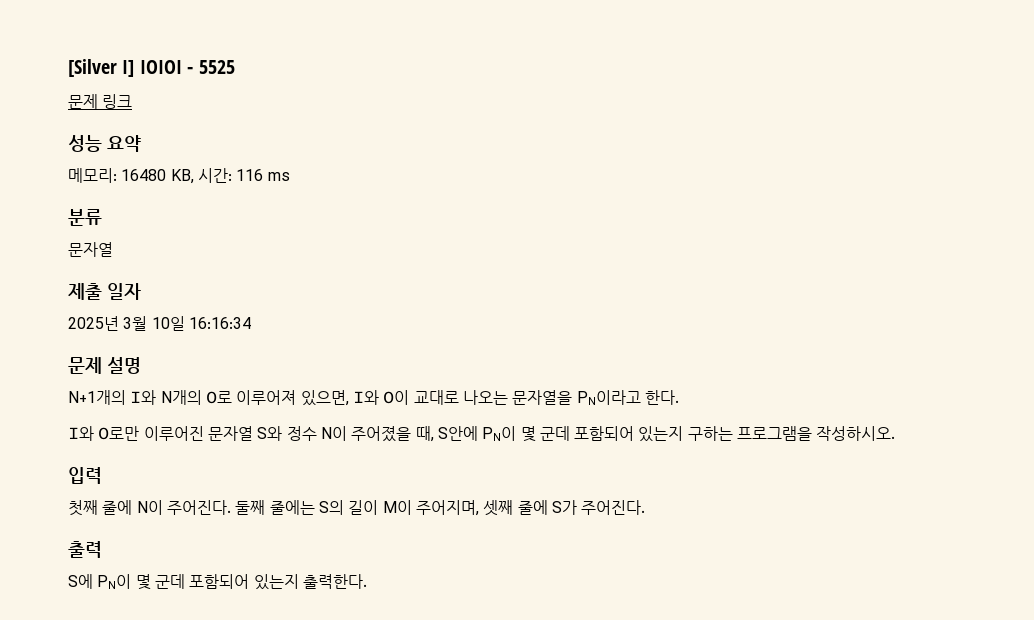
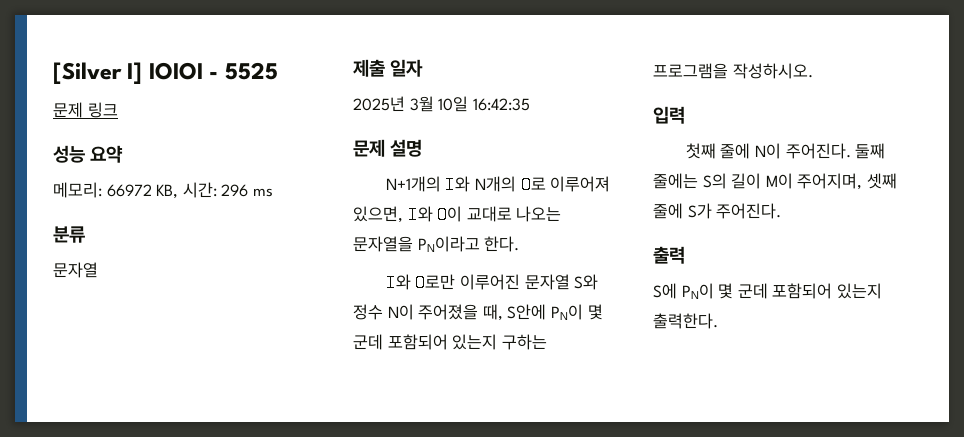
- 메모리: 16480 KB, 시간: 116 ms
+ 메모리: 66972 KB, 시간: 296 ms
- 2025년 3월 10일 16:16:34
+ 2025년 3월 10일 16:42:35

